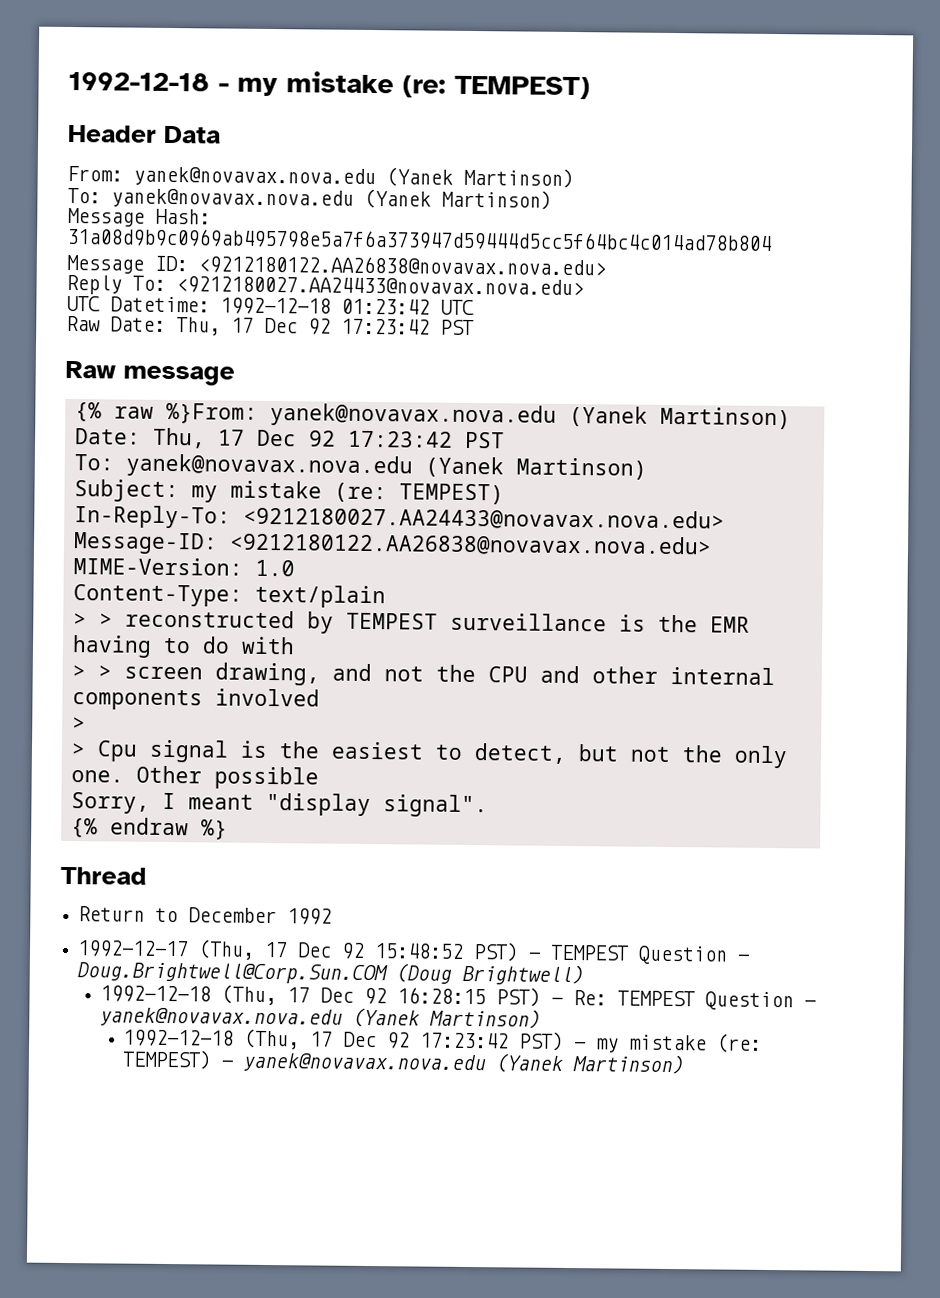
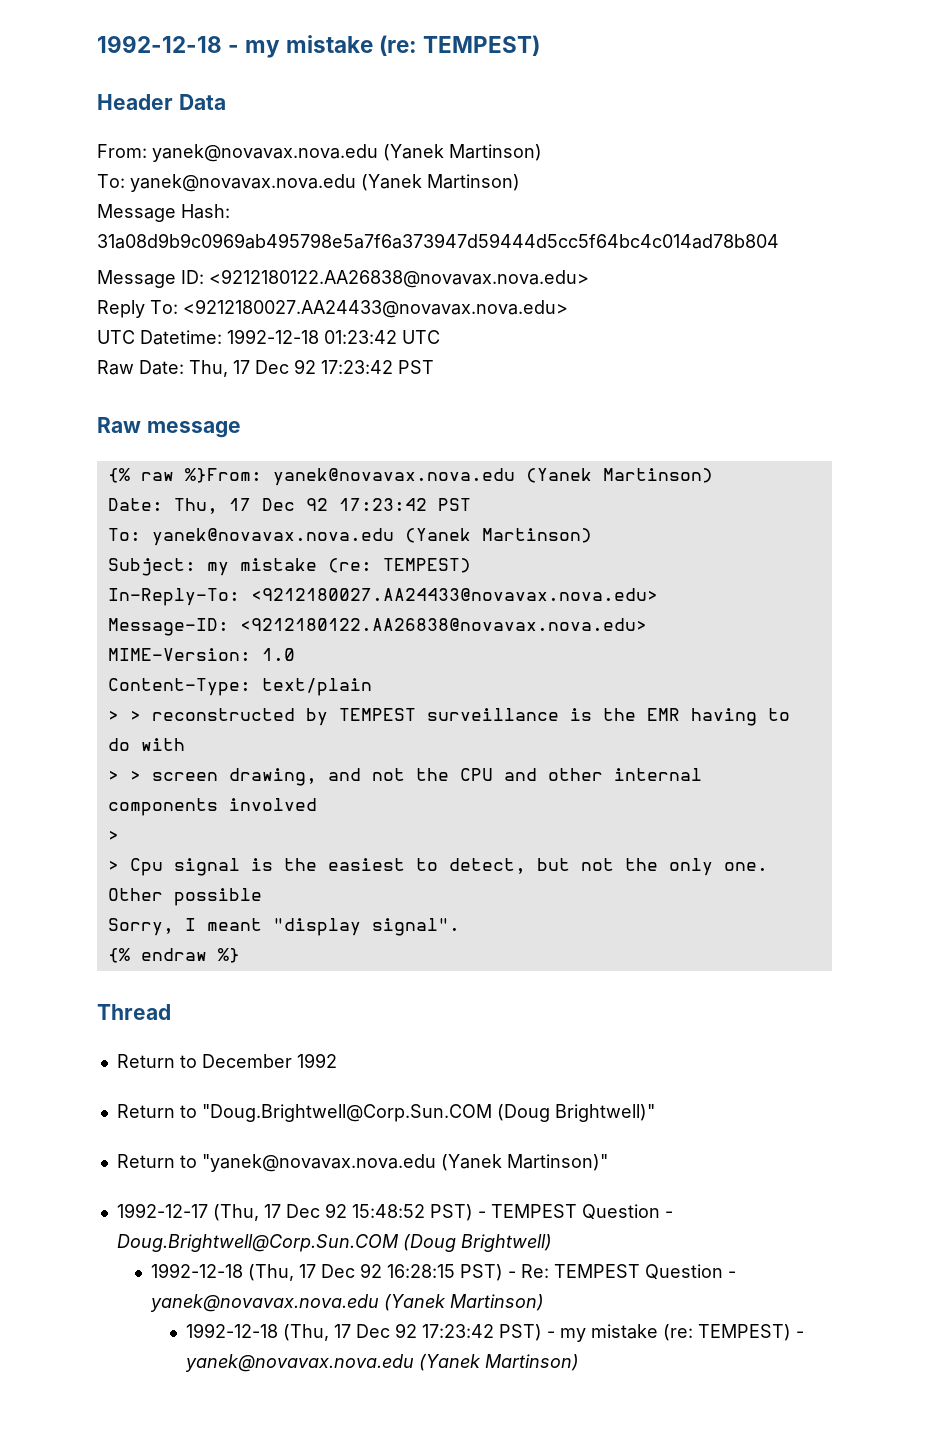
+ Return to "Doug.Brightwell@Corp.Sun.COM (Doug Brightwell)"
+ Return to "yanek@novavax.nova.edu (Yanek Martinson)"

